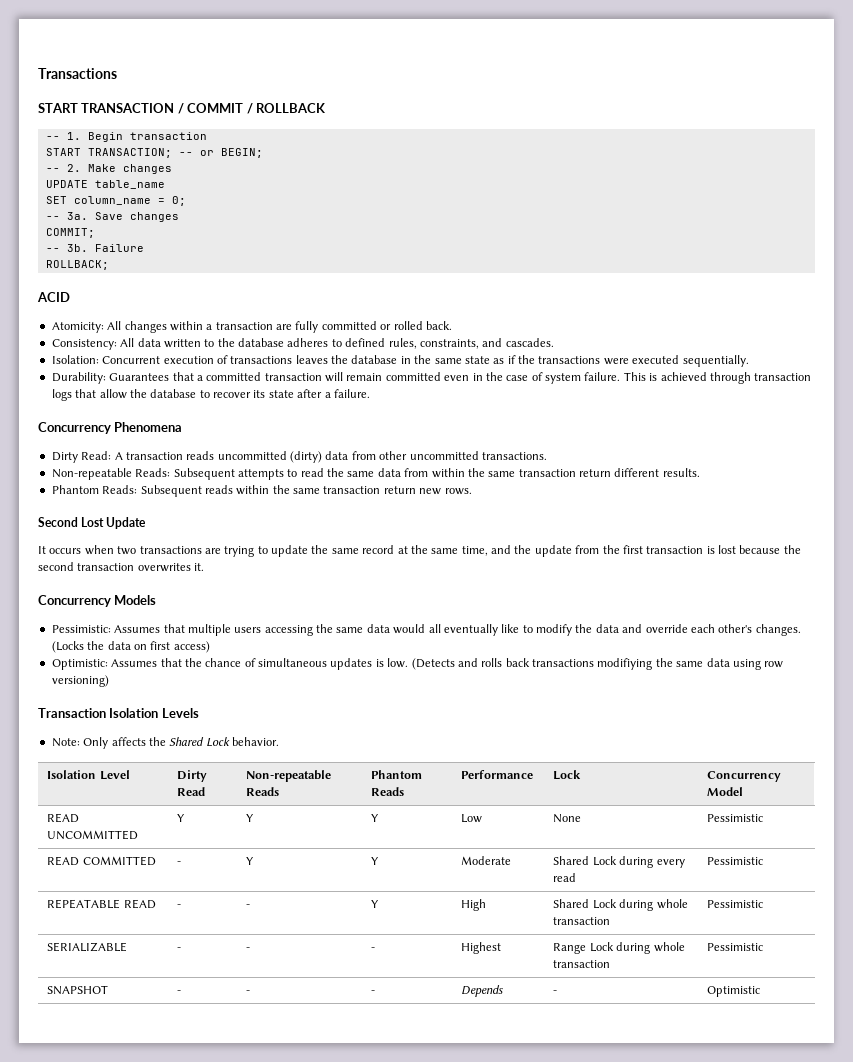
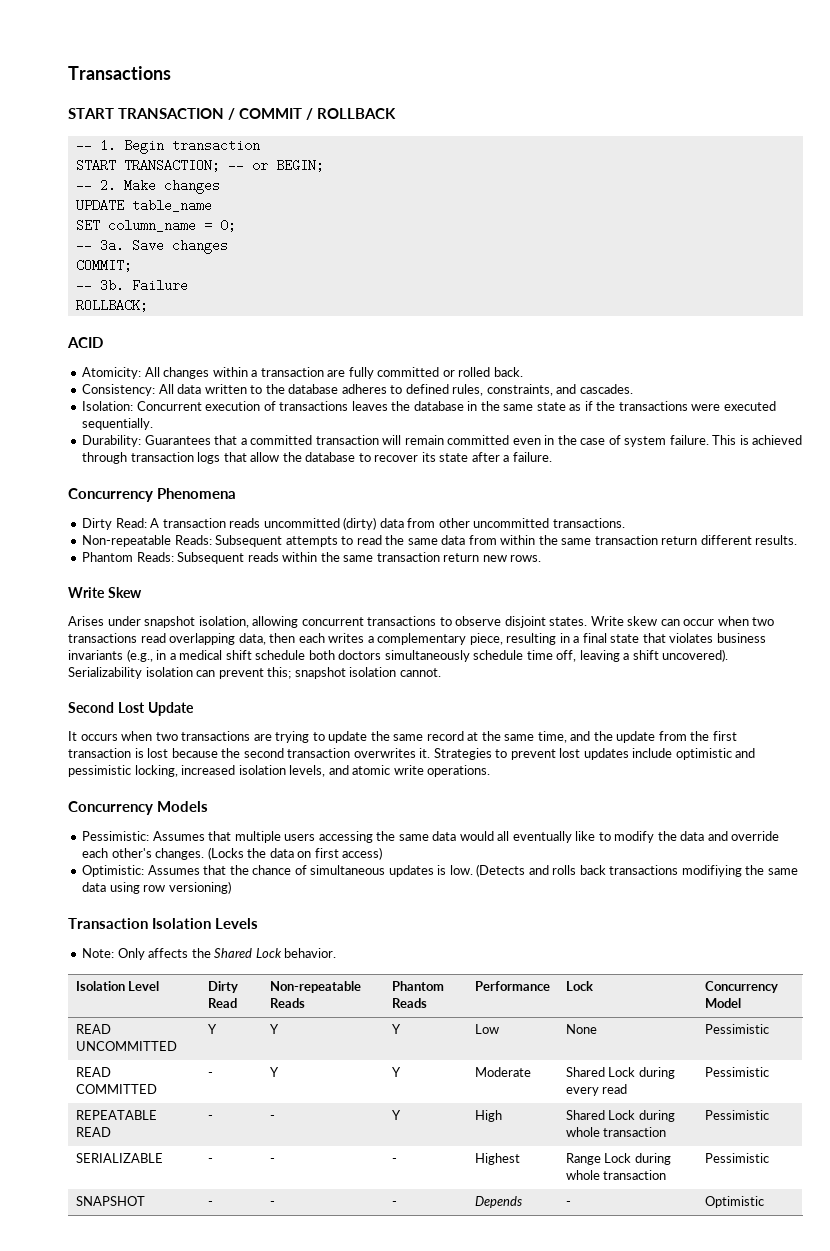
+ Write Skew
+ Arises under snapshot isolation, allowing concurrent transactions to observe disjoint states. Write skew can occur when two transactions read overlapping data, then each writes a complementary piece, resulting in a final state that violates business invariants (e.g., in a medical shift schedule both doctors simultaneously schedule time off, leaving a shift uncovered). Serializability isolation can prevent this; snapshot isolation cannot.
+ Strategies to prevent lost updates include optimistic and pessimistic locking, increased isolation levels, and atomic write operations.

